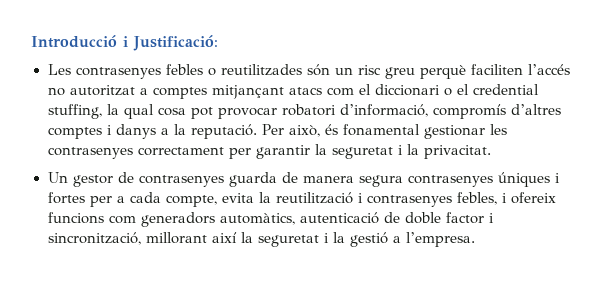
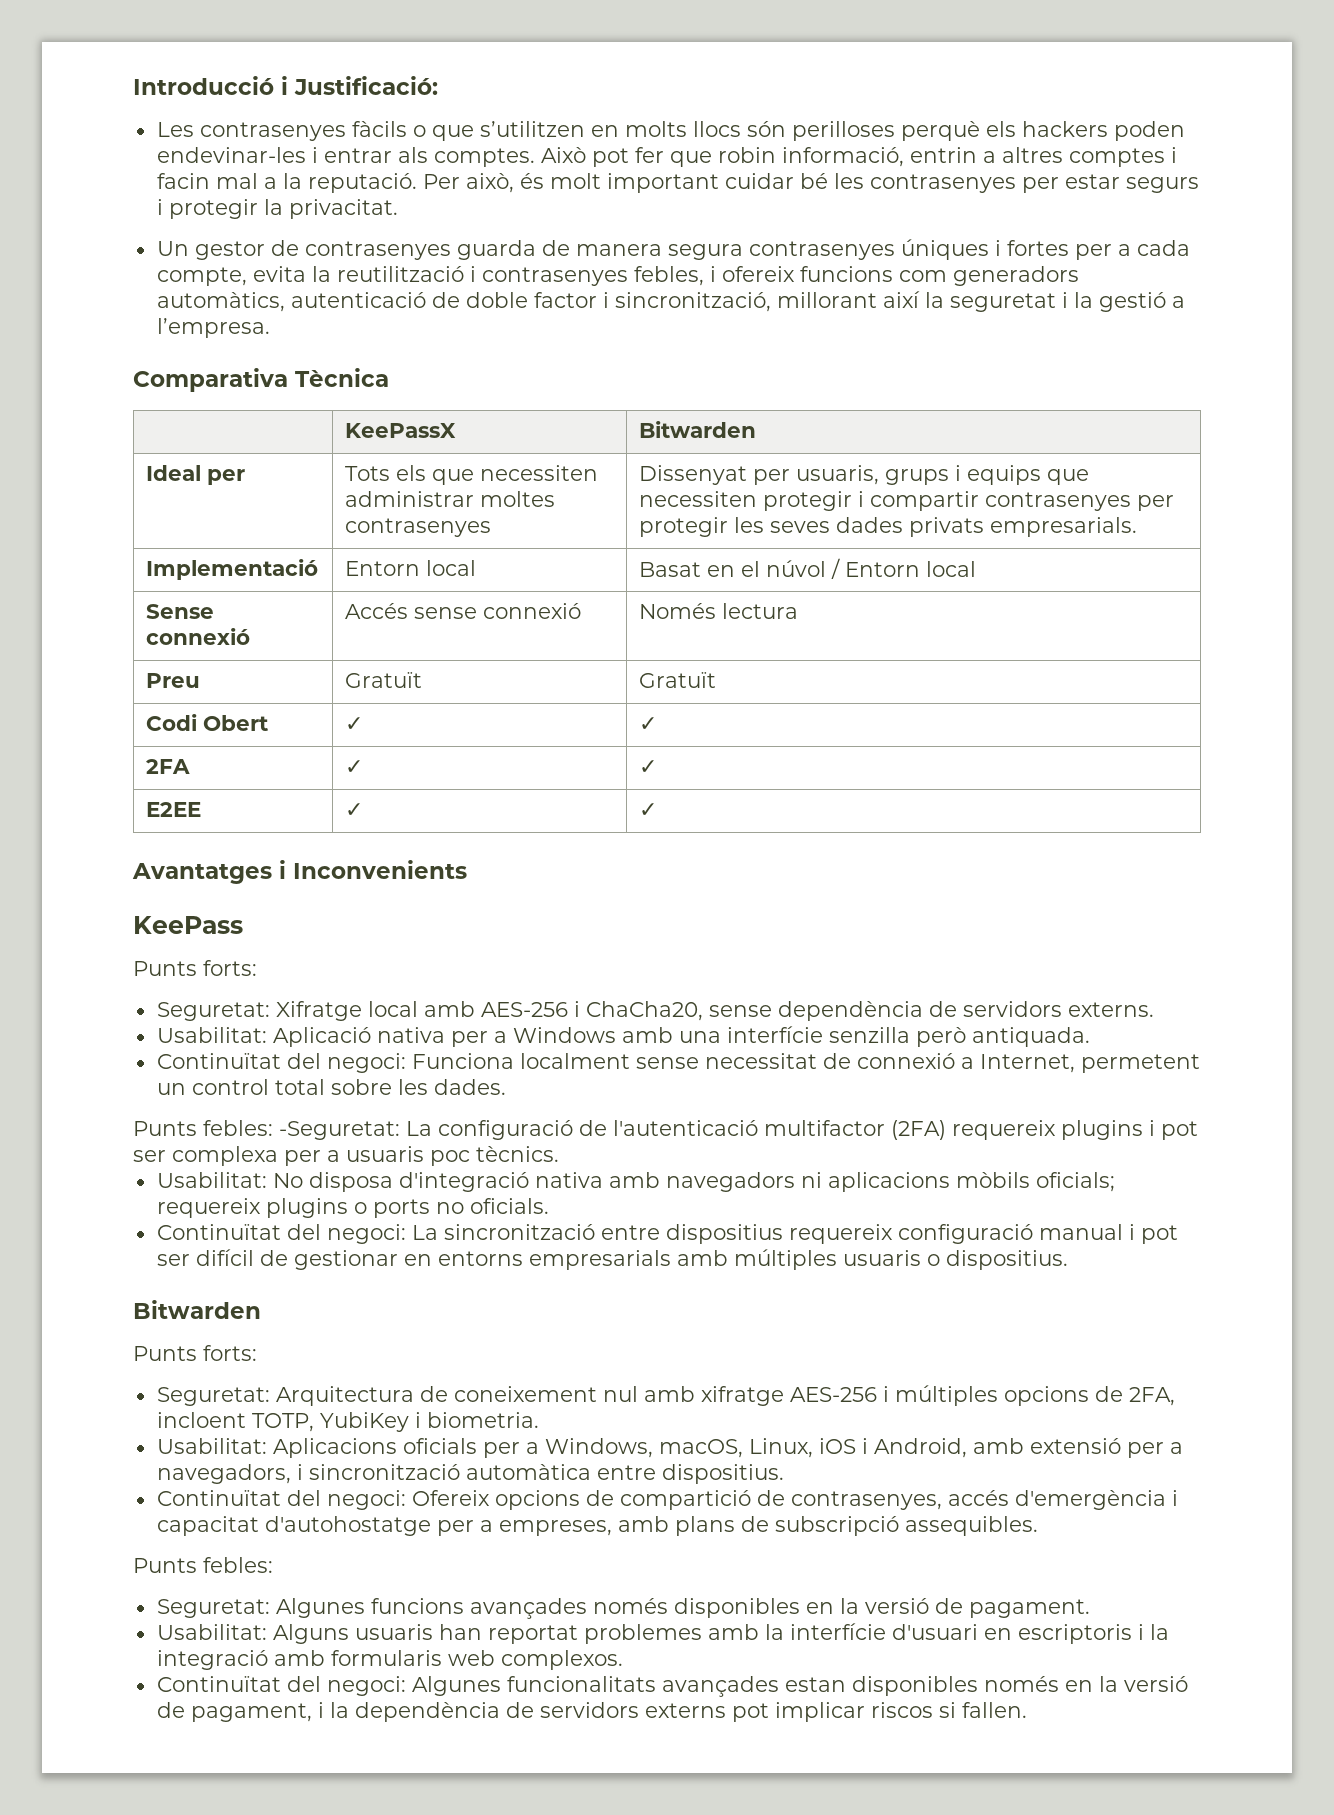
- Les contrasenyes febles o reutilitzades són un risc greu perquè faciliten l’accés no autoritzat a comptes mitjançant atacs com el diccionari o el credential stuffing, la qual cosa pot provocar robatori d’informació, compromís d’altres comptes i danys a la reputació.
+ Les contrasenyes fàcils o que s’utilitzen en molts llocs són perilloses perquè els hackers poden endevinar-les i entrar als comptes. Això pot fer que robin informació, entrin a altres comptes i facin mal a la reputació.
- Per això, és fonamental gestionar les contrasenyes correctament per garantir la seguretat i la privacitat.
+ Per això, és molt important cuidar bé les contrasenyes per estar segurs i protegir la privacitat.
+ Comparativa Tècnica
+ | KeePassX | Bitwarden
+ Ideal per | Tots els que necessiten administrar moltes contrasenyes | Dissenyat per usuaris, grups i equips que necessiten protegir i compartir contrasenyes per protegir les seves dades privats empresarials.
+ Implementació | Entorn local | Basat en el núvol / Entorn local
+ Sense connexió | Accés sense connexió | Només lectura
+ Preu | Gratuït | Gratuït
+ Codi Obert | ✓ | ✓
+ 2FA | ✓ | ✓
+ E2EE | ✓ | ✓
+ Avantatges i Inconvenients
+ KeePass
+ Punts forts:
+ Seguretat: Xifratge local amb AES-256 i ChaCha20, sense dependència de servidors externs.
+ Usabilitat: Aplicació nativa per a Windows amb una interfície senzilla però antiquada.
+ Continuïtat del negoci: Funciona localment sense necessitat de connexió a Internet, permetent un control total sobre les dades.
+ Punts febles: -Seguretat: La configuració de l'autenticació multifactor (2FA) requereix plugins i pot ser complexa per a usuaris poc tècnics.
+ Usabilitat: No disposa d'integració nativa amb navegadors ni aplicacions mòbils oficials; requereix plugins o ports no oficials.
+ Continuïtat del negoci: La sincronització entre dispositius requereix configuració manual i pot ser difícil de gestionar en entorns empresarials amb múltiples usuaris o dispositius.
+ Bitwarden
+ Punts forts:
+ Seguretat: Arquitectura de coneixement nul amb xifratge AES-256 i múltiples opcions de 2FA, incloent TOTP, YubiKey i biometria.
+ Usabilitat: Aplicacions oficials per a Windows, macOS, Linux, iOS i Android, amb extensió per a navegadors, i sincronització automàtica entre dispositius.
+ Continuïtat del negoci: Ofereix opcions de compartició de contrasenyes, accés d'emergència i capacitat d'autohostatge per a empreses, amb plans de subscripció assequibles.
+ Punts febles:
+ Seguretat: Algunes funcions avançades només disponibles en la versió de pagament.
+ Usabilitat: Alguns usuaris han reportat problemes amb la interfície d'usuari en escriptoris i la integració amb formularis web complexos.
+ Continuïtat del negoci: Algunes funcionalitats avançades estan disponibles només en la versió de pagament, i la dependència de servidors externs pot implicar riscos si fallen.

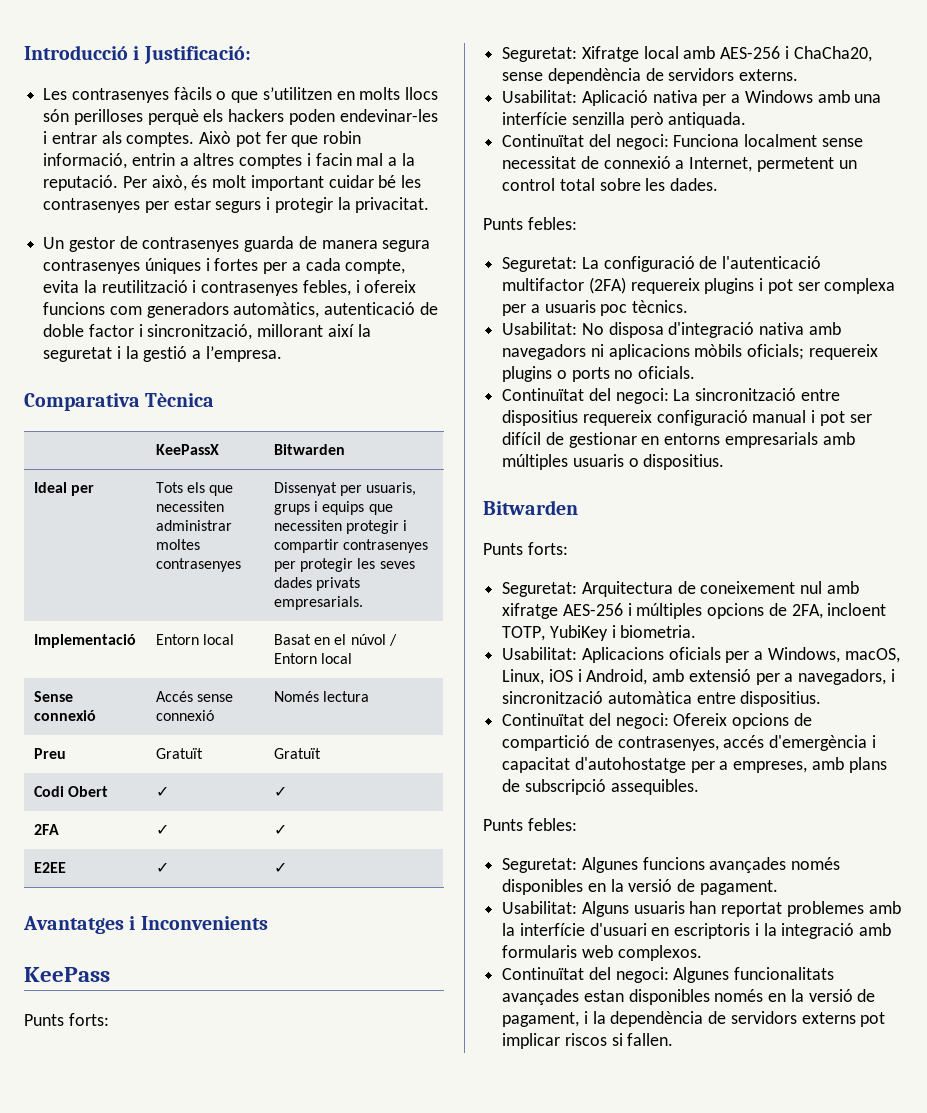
  Continuïtat del negoci: Funciona localment sense necessitat de connexió a Internet, permetent un control total sobre les dades.
- Punts febles: -Seguretat: La configuració de l'autenticació multifactor (2FA) requereix plugins i pot ser complexa per a usuaris poc tècnics.
+ Punts febles:
+ Seguretat: La configuració de l'autenticació multifactor (2FA) requereix plugins i pot ser complexa per a usuaris poc tècnics.

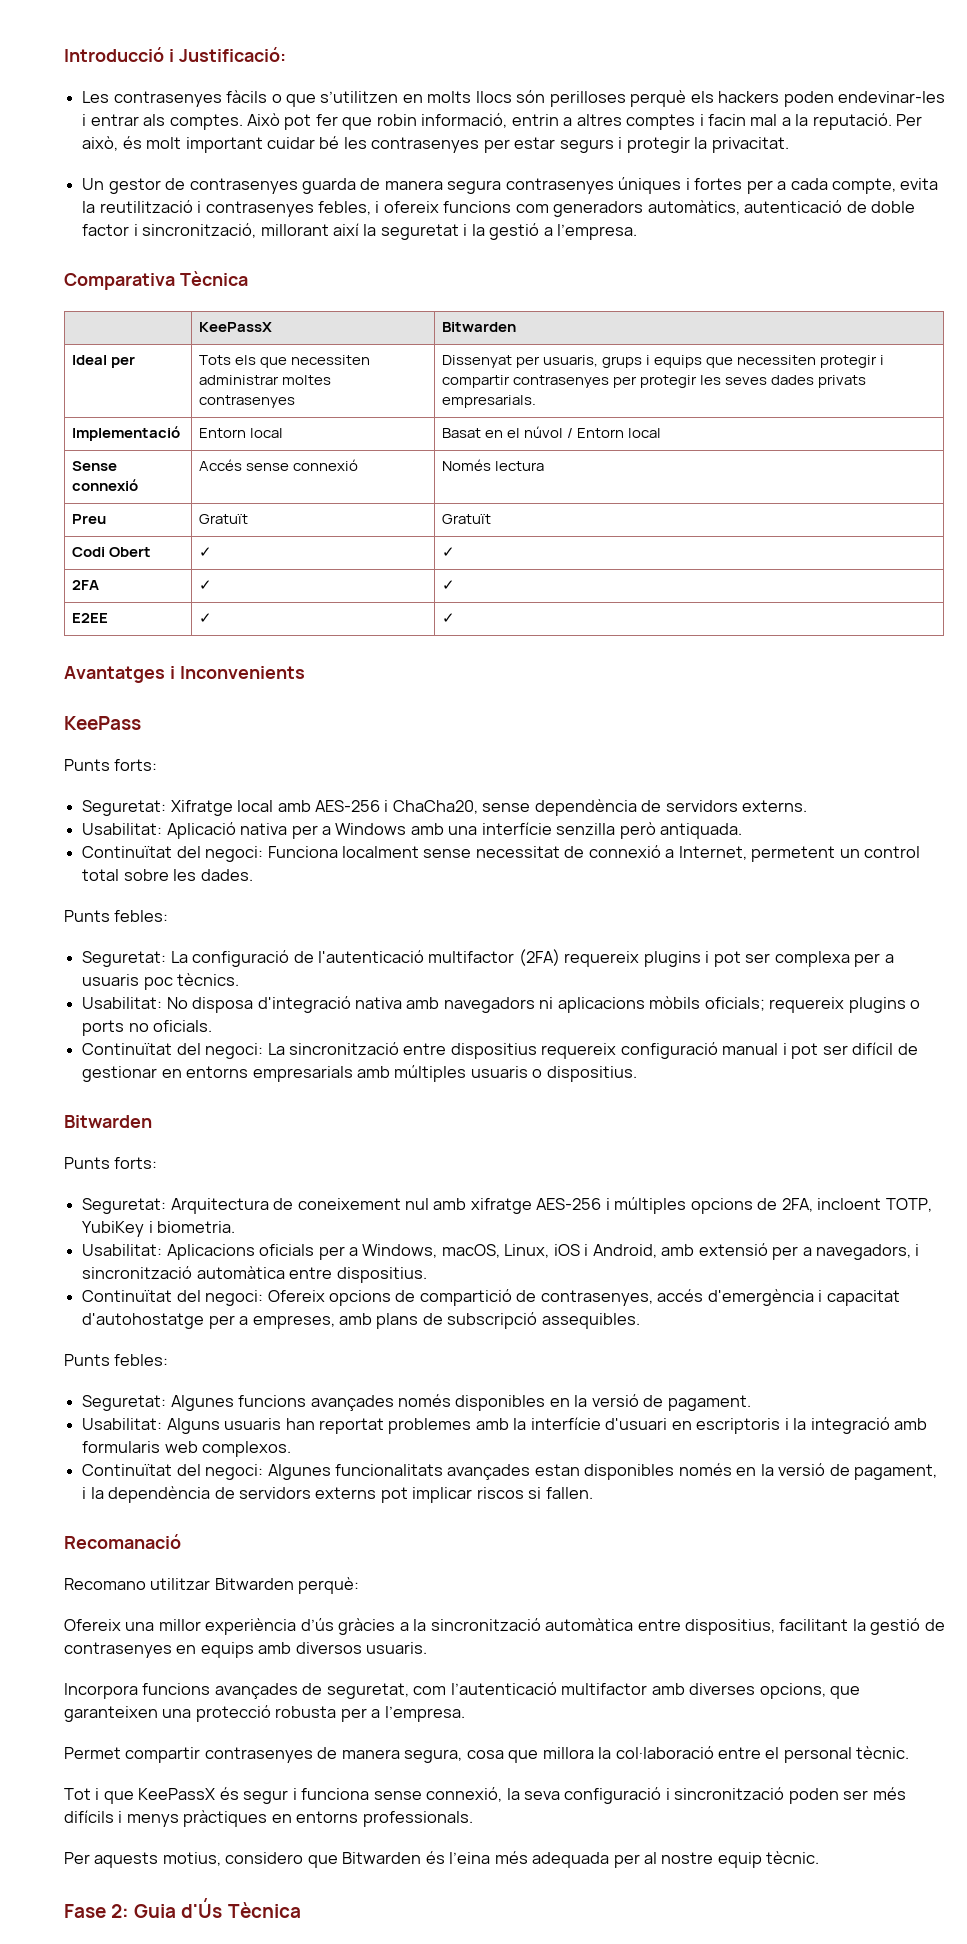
+ Recomanació
+ Recomano utilitzar Bitwarden perquè:
+ Ofereix una millor experiència d’ús gràcies a la sincronització automàtica entre dispositius, facilitant la gestió de contrasenyes en equips amb diversos usuaris.
+ Incorpora funcions avançades de seguretat, com l’autenticació multifactor amb diverses opcions, que garanteixen una protecció robusta per a l’empresa.
+ Permet compartir contrasenyes de manera segura, cosa que millora la col·laboració entre el personal tècnic.
+ Tot i que KeePassX és segur i funciona sense connexió, la seva configuració i sincronització poden ser més difícils i menys pràctiques en entorns professionals.
+ Per aquests motius, considero que Bitwarden és l’eina més adequada per al nostre equip tècnic.
+ Fase 2: Guia d'Ús Tècnica

